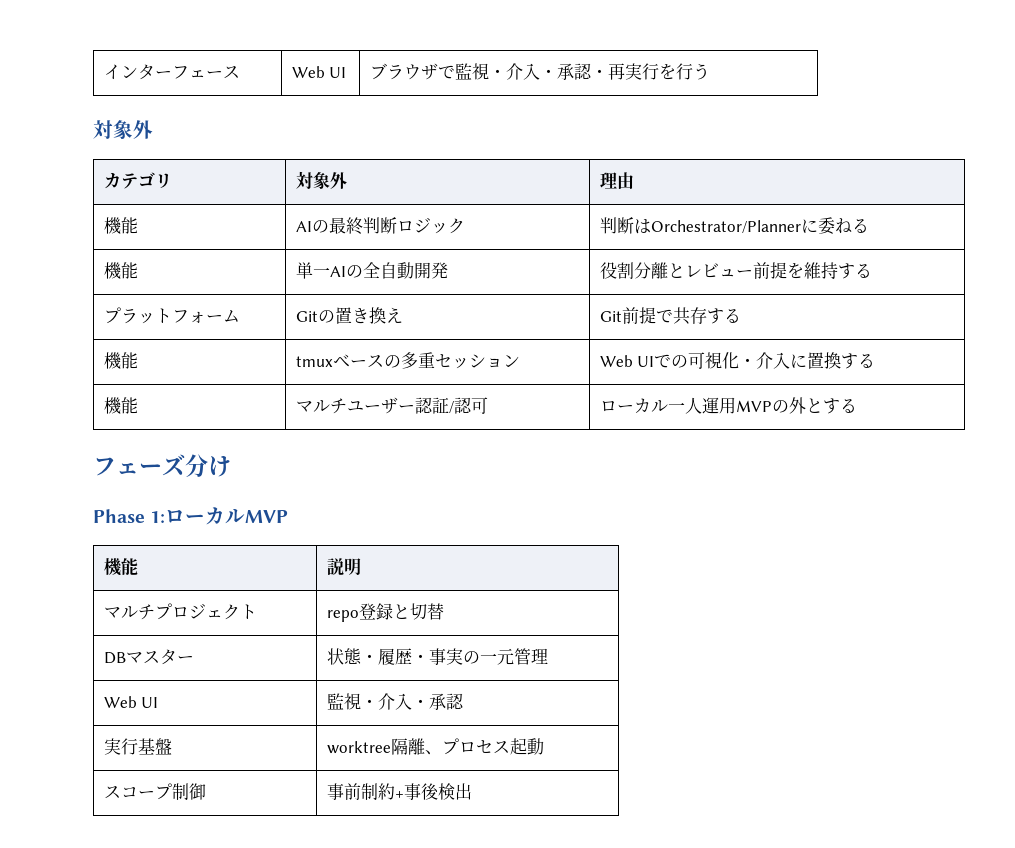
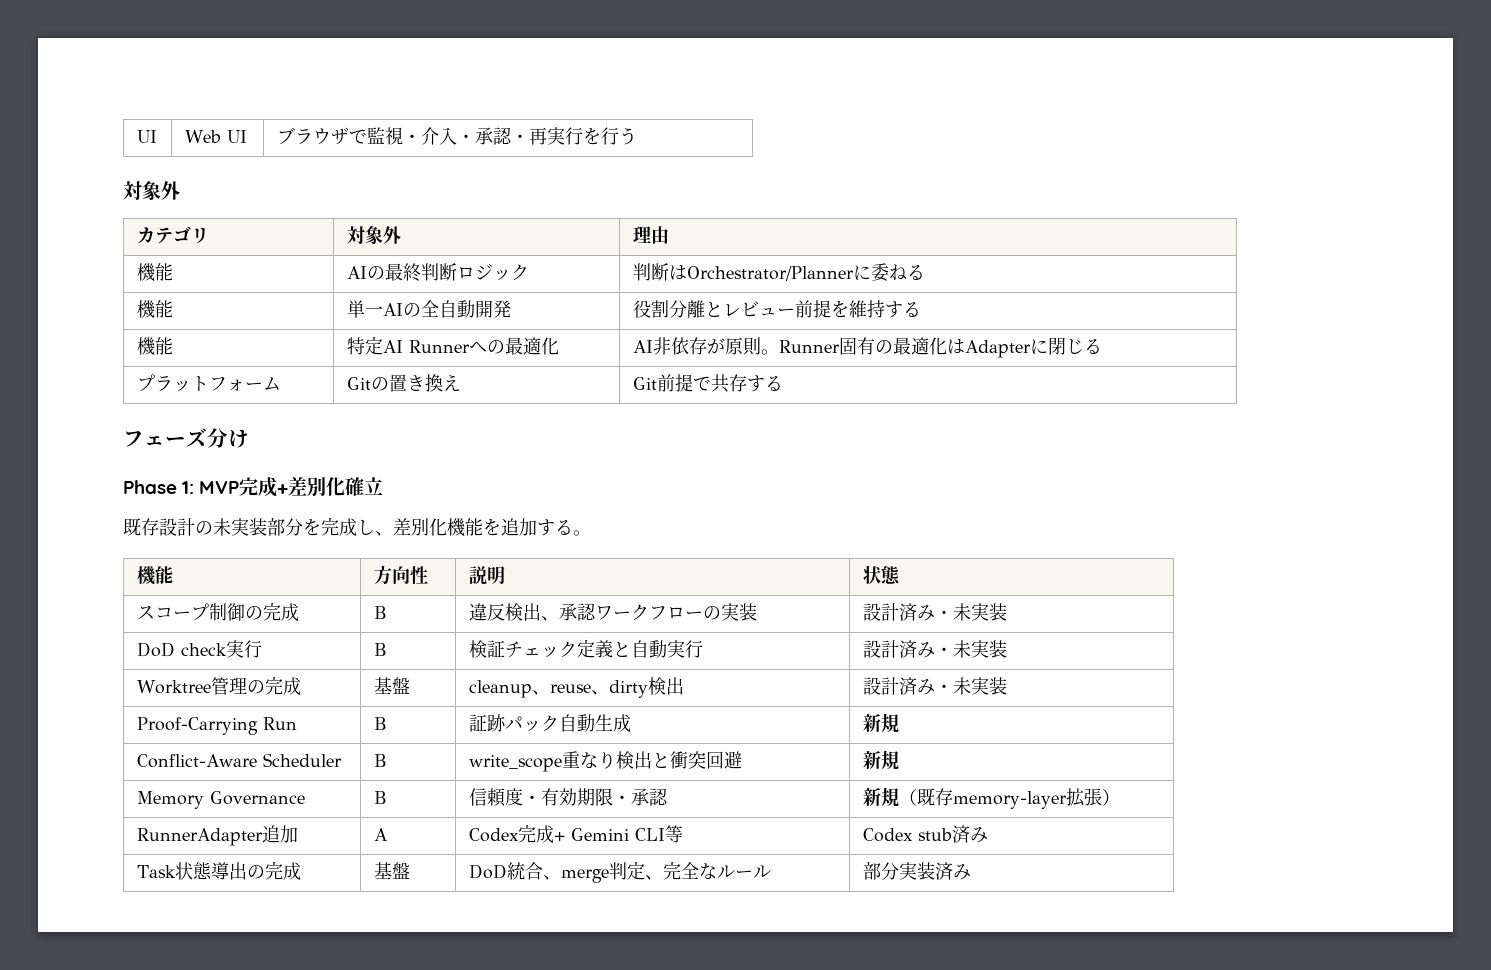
- インターフェース | Web UI | ブラウザで監視・介入・承認・再実行を行う
+ UI | Web UI | ブラウザで監視・介入・承認・再実行を行う
+ 機能 | 特定AI Runnerへの最適化 | AI非依存が原則。Runner固有の最適化はAdapterに閉じる
- 機能 | tmuxベースの多重セッション | Web UIでの可視化・介入に置換する
- 機能 | マルチユーザー認証/認可 | ローカル一人運用MVPの外とする
- Phase 1:ローカルMVP
- 機能 | 説明
- マルチプロジェクト | repo登録と切替
- DBマスター | 状態・履歴・事実の一元管理
- Web UI | 監視・介入・承認
- 実行基盤 | worktree隔離、プロセス起動
- スコープ制御 | 事前制約+事後検出
+ Phase 1: MVP完成+差別化確立
+ 既存設計の未実装部分を完成し、差別化機能を追加する。
+ 機能 | 方向性 | 説明 | 状態
+ スコープ制御の完成 | B | 違反検出、承認ワークフローの実装 | 設計済み・未実装
+ DoD check実行 | B | 検証チェック定義と自動実行 | 設計済み・未実装
+ Worktree管理の完成 | 基盤 | cleanup、reuse、dirty検出 | 設計済み・未実装
+ Proof-Carrying Run | B | 証跡パック自動生成 | 新規
+ Conflict-Aware Scheduler | B | write_scope重なり検出と衝突回避 | 新規
+ Memory Governance | B | 信頼度・有効期限・承認 | 新規（既存memory-layer拡張）
+ RunnerAdapter追加 | A | Codex完成+ Gemini CLI等 | Codex stub済み
+ Task状態導出の完成 | 基盤 | DoD統合、merge判定、完全なルール | 部分実装済み

